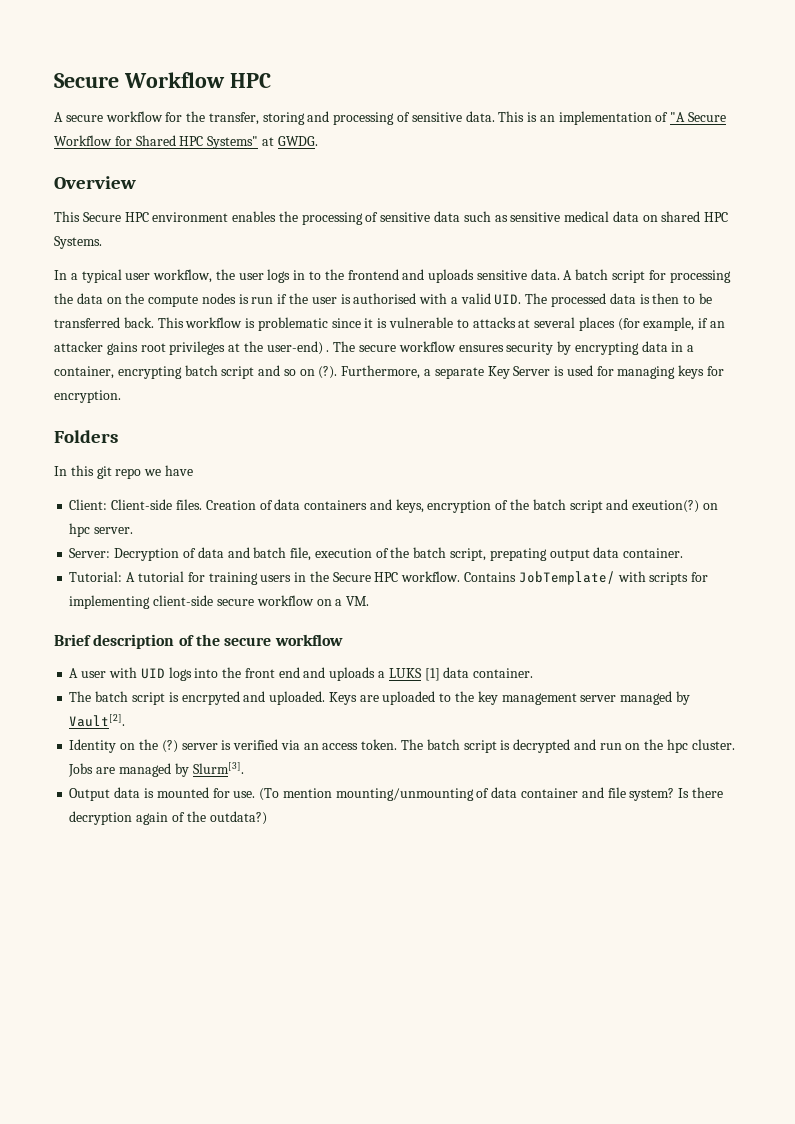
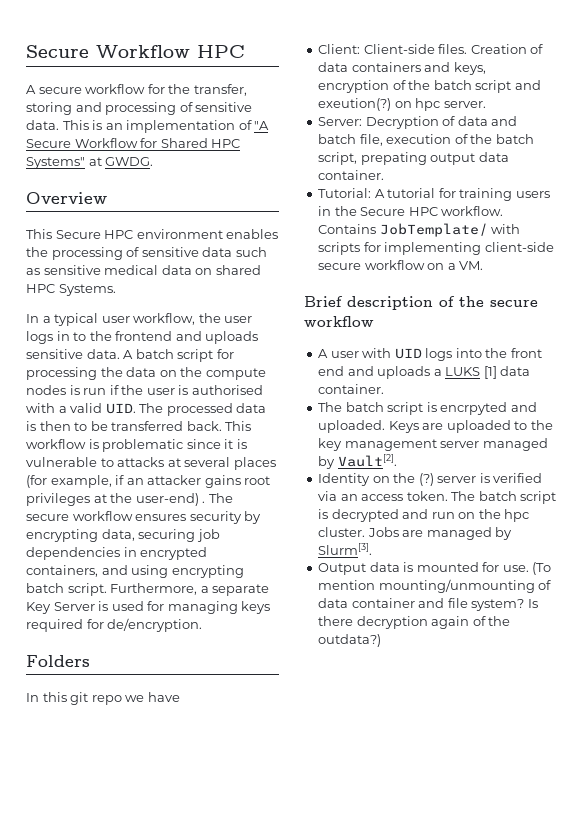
- The secure workflow ensures security by encrypting data in a container, encrypting batch script and so on (?).
+ The secure workflow ensures security by encrypting data, securing job dependencies in encrypted containers, and using encrypting batch script.
- Furthermore, a separate Key Server is used for managing keys for encryption.
+ Furthermore, a separate Key Server is used for managing keys required for de/encryption.

